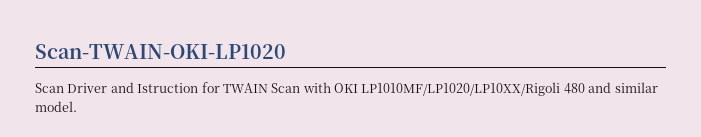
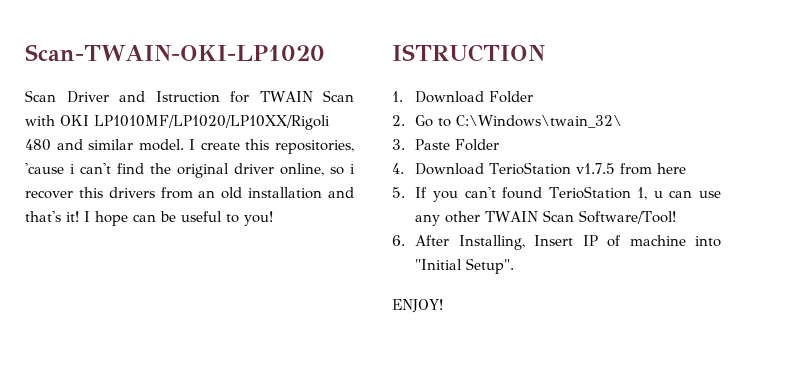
+ I create this repositories, 'cause i can't find the original driver online, so i recover this drivers from an old installation and that's it! I hope can be useful to you!
+ ISTRUCTION
+ 1. Download Folder
+ 2. Go to C:\Windows\twain_32\
+ 3. Paste Folder
+ 4. Download TerioStation v1.7.5 from here
+ 5. If you can't found TerioStation 1, u can use any other TWAIN Scan Software/Tool!
+ 6. After Installing, Insert IP of machine into "Initial Setup".
+ ENJOY!

